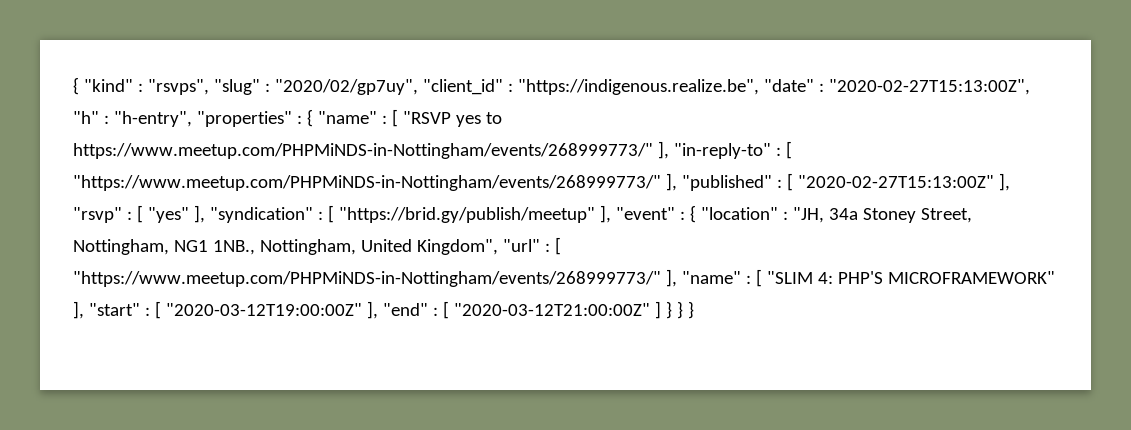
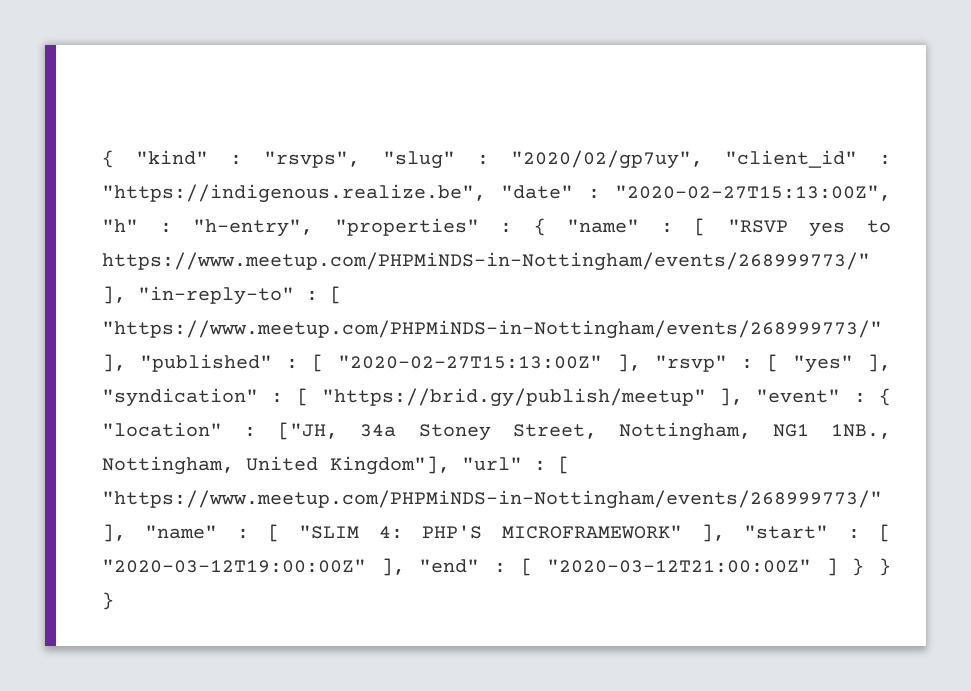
- "JH, 34a Stoney Street, Nottingham, NG1 1NB., Nottingham, United Kingdom", "url" :
+ ["JH, 34a Stoney Street, Nottingham, NG1 1NB., Nottingham, United Kingdom"], "url" :

